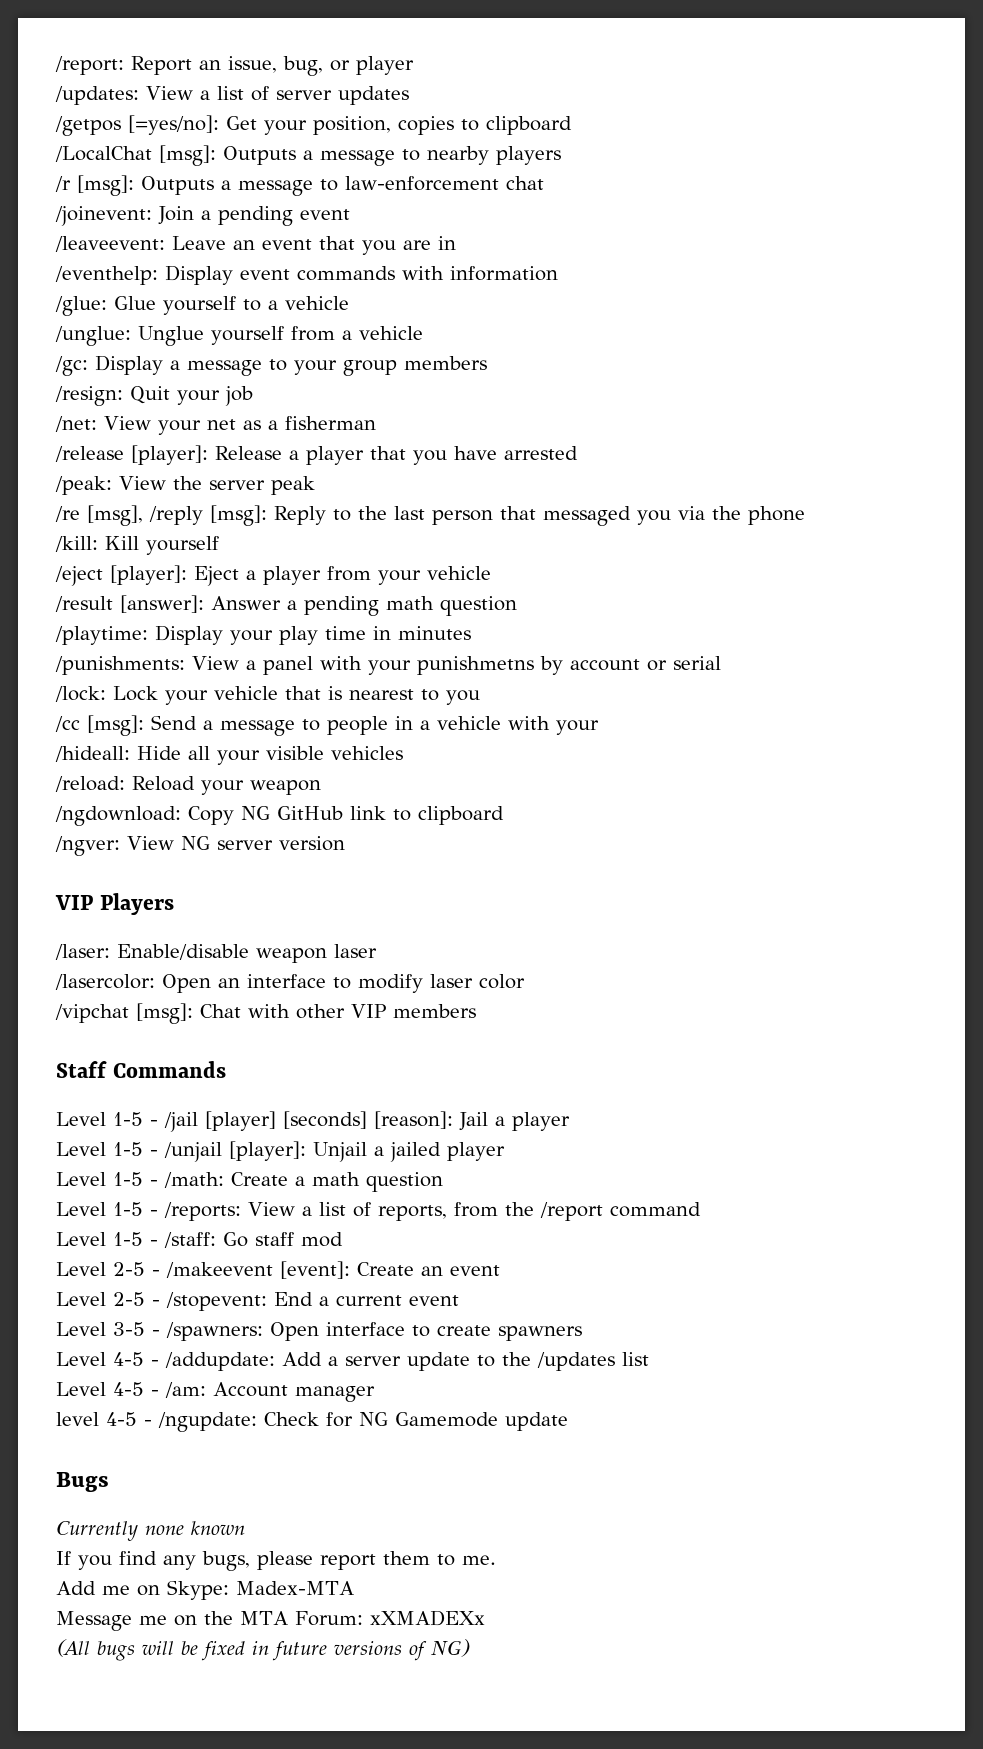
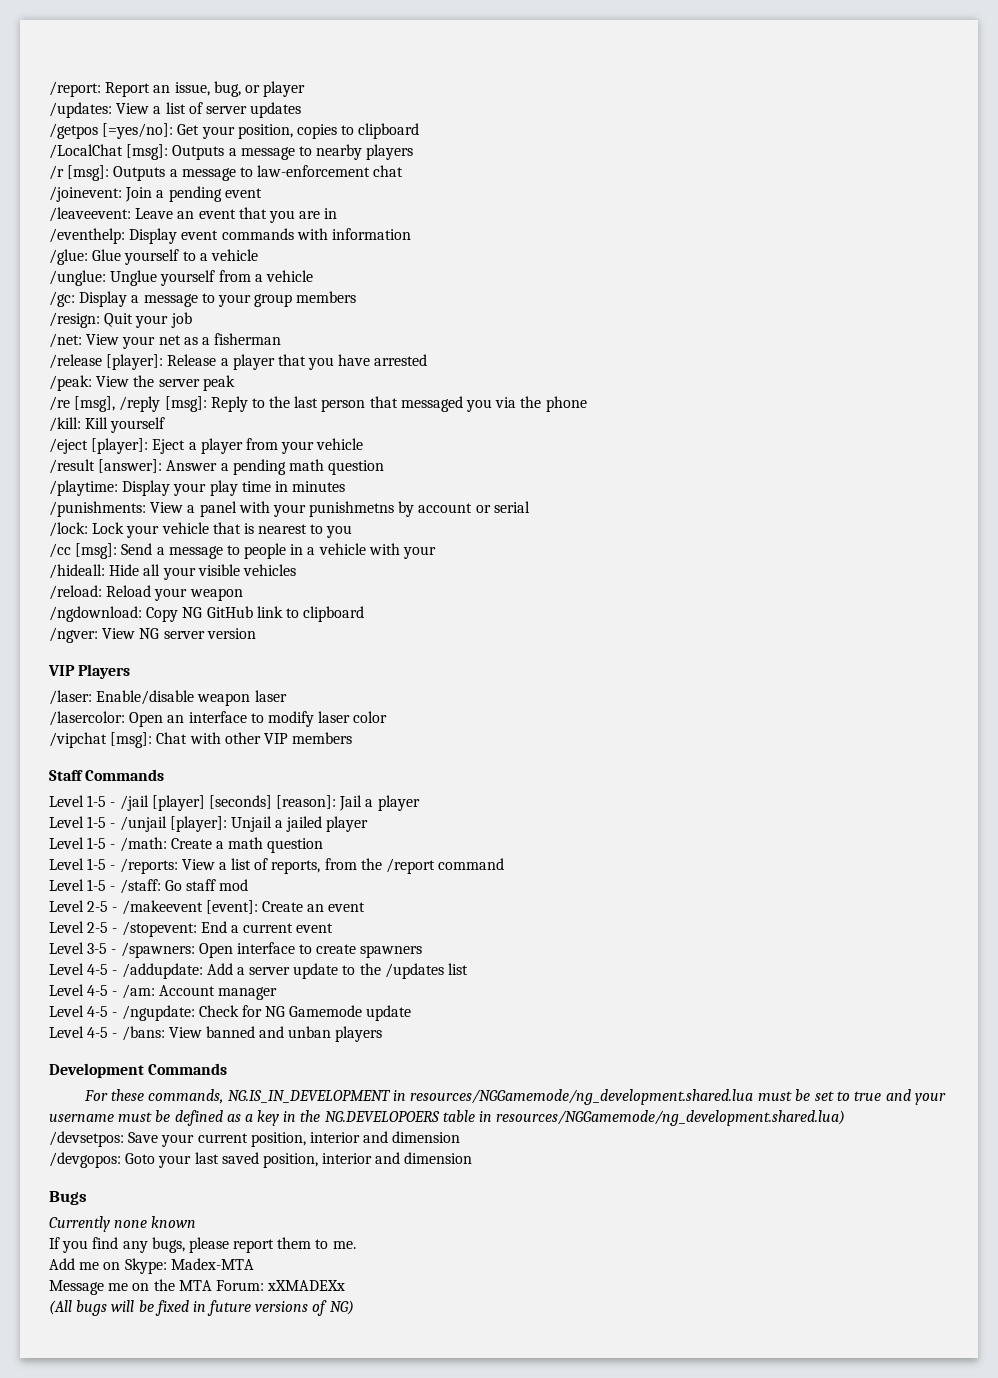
- level 4-5 - /ngupdate: Check for NG Gamemode update
+ Level 4-5 - /ngupdate: Check for NG Gamemode update
+ Level 4-5 - /bans: View banned and unban players
+ Development Commands
+ For these commands, NG.IS_IN_DEVELOPMENT in resources/NGGamemode/ng_development.shared.lua must be set to true and your username must be defined as a key in the NG.DEVELOPOERS table in resources/NGGamemode/ng_development.shared.lua)
+ /devsetpos: Save your current position, interior and dimension
+ /devgopos: Goto your last saved position, interior and dimension

